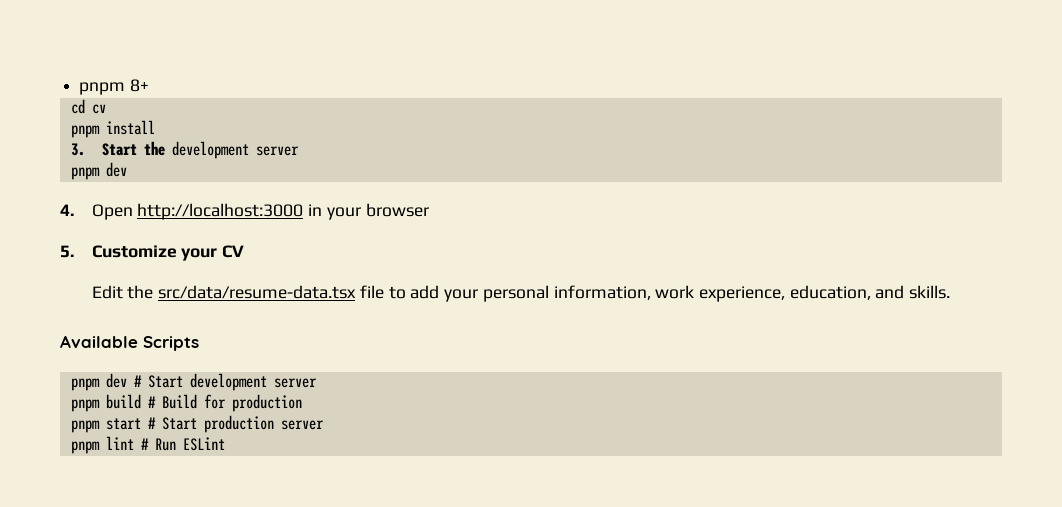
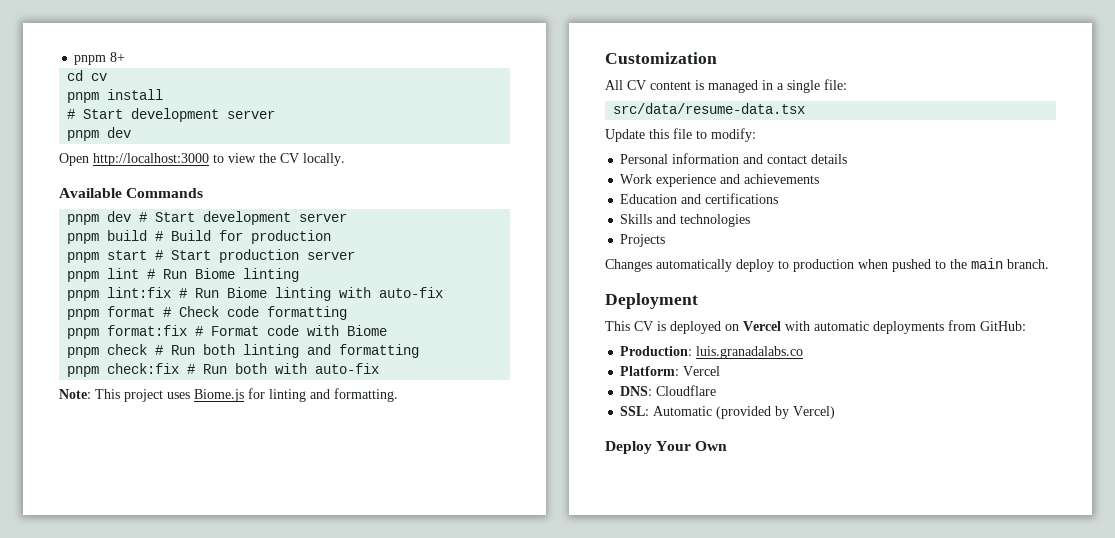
  pnpm install
- 3. Start the development server
+ # Start development server
- 4. Open http://localhost:3000 in your browser
- 5. Customize your CV
- Edit the src/data/resume-data.tsx file to add your personal information, work experience, education, and skills.
+ Open http://localhost:3000 to view the CV locally.
- Available Scripts
+ Available Commands
- pnpm lint # Run ESLint
+ pnpm lint # Run Biome linting
+ pnpm lint:fix # Run Biome linting with auto-fix
+ pnpm format # Check code formatting
+ pnpm format:fix # Format code with Biome
+ pnpm check # Run both linting and formatting
+ pnpm check:fix # Run both with auto-fix
+ Note: This project uses Biome.js for linting and formatting.
+ Customization
+ All CV content is managed in a single file:
+ src/data/resume-data.tsx
+ Update this file to modify:
+ Personal information and contact details
+ Work experience and achievements
+ Education and certifications
+ Skills and technologies
+ Projects
+ Changes automatically deploy to production when pushed to the main branch.
+ Deployment
+ This CV is deployed on Vercel with automatic deployments from GitHub:
+ Production: luis.granadalabs.co
+ Platform: Vercel
+ DNS: Cloudflare
+ SSL: Automatic (provided by Vercel)
+ Deploy Your Own

